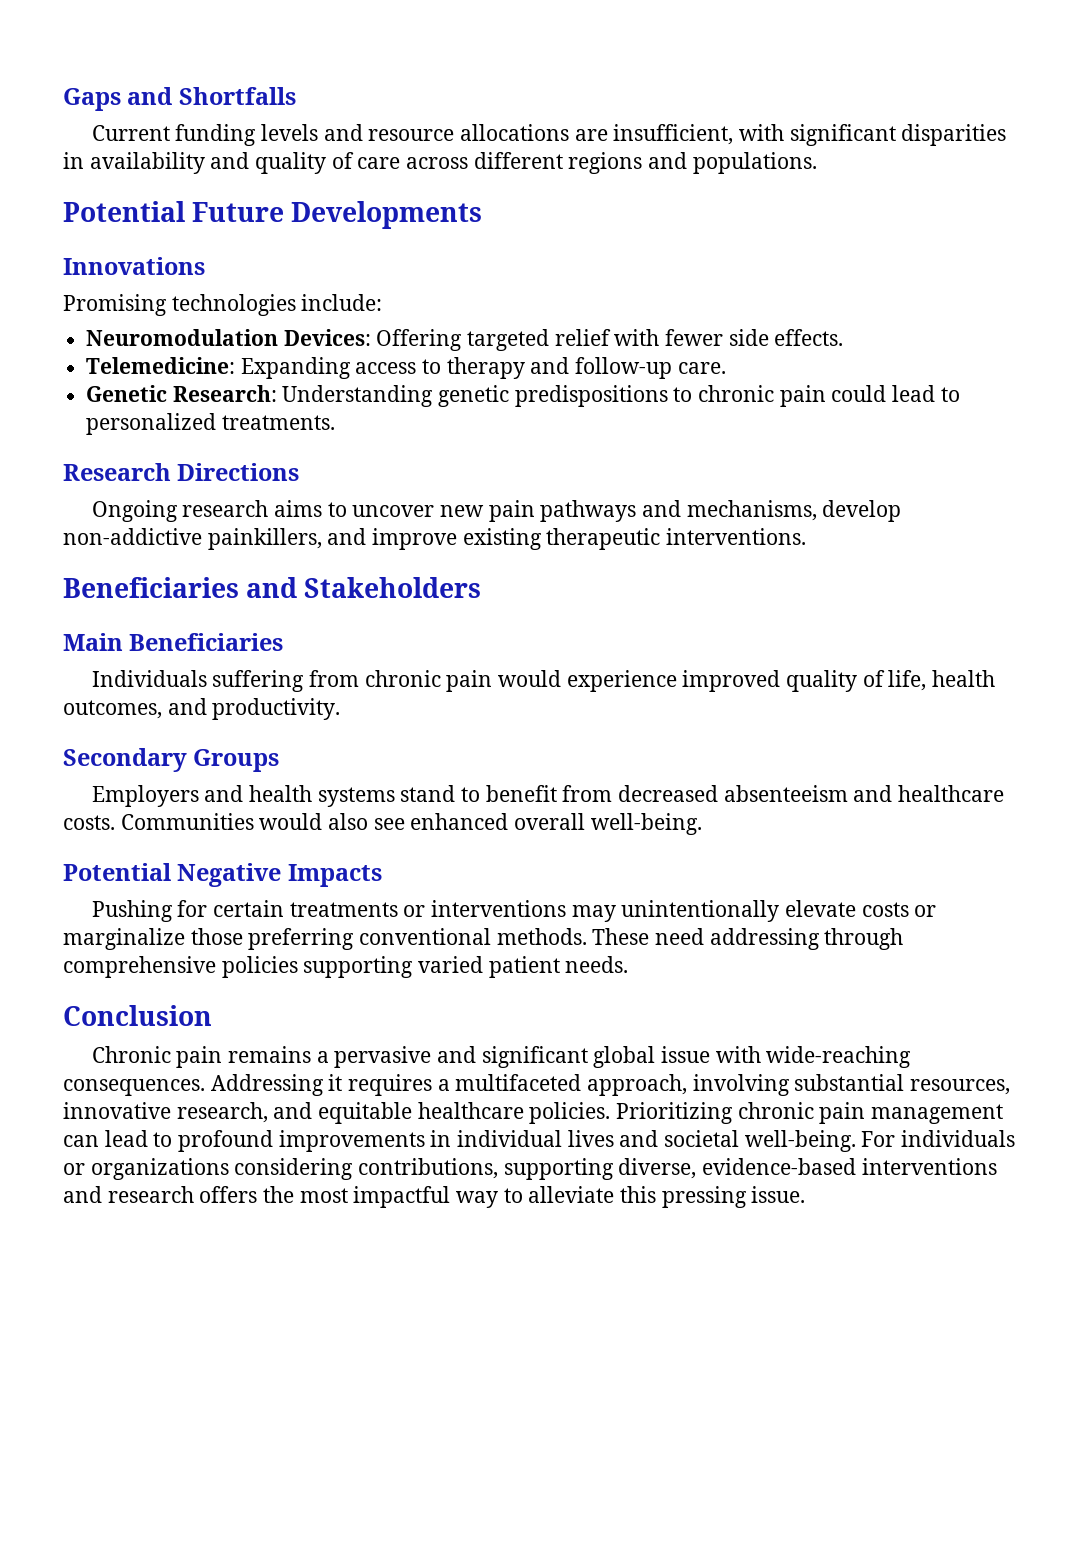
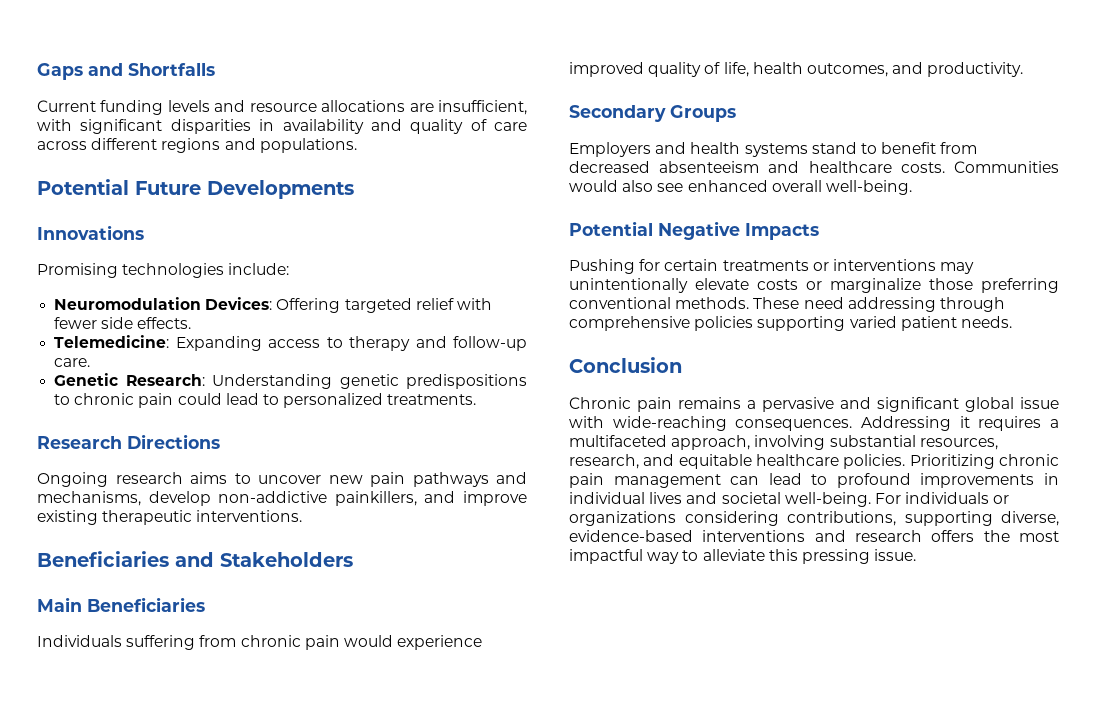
- Addressing it requires a multifaceted approach, involving substantial resources, innovative research, and equitable healthcare policies.
+ Addressing it requires a multifaceted approach, involving substantial resources, research, and equitable healthcare policies.

